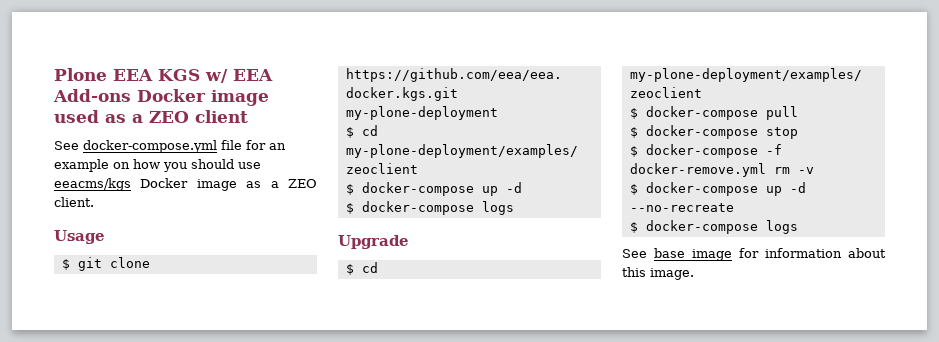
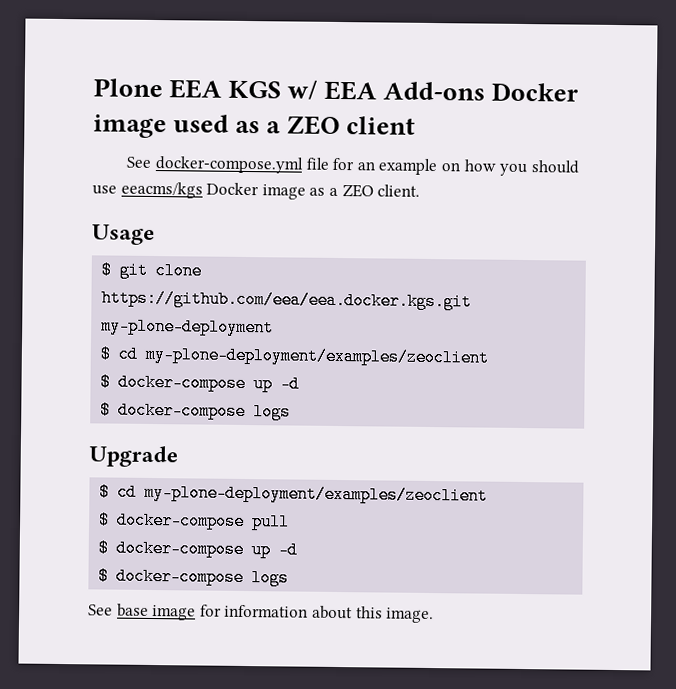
  $ docker-compose pull
- $ docker-compose stop
- $ docker-compose -f docker-remove.yml rm -v
- $ docker-compose up -d --no-recreate
+ $ docker-compose up -d

